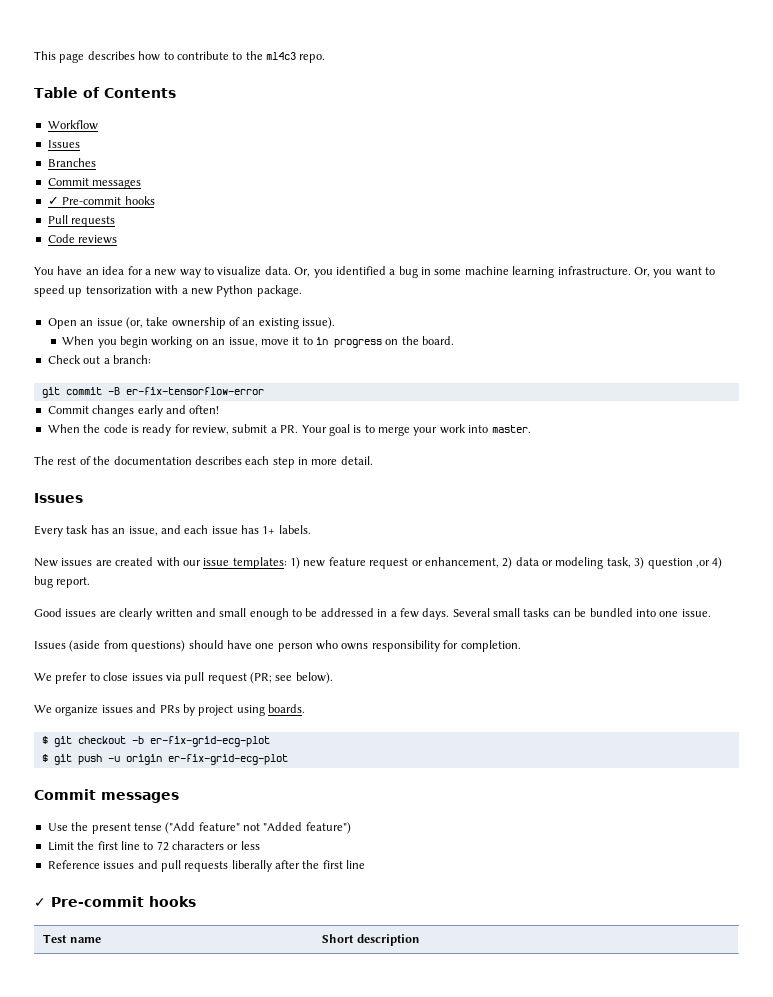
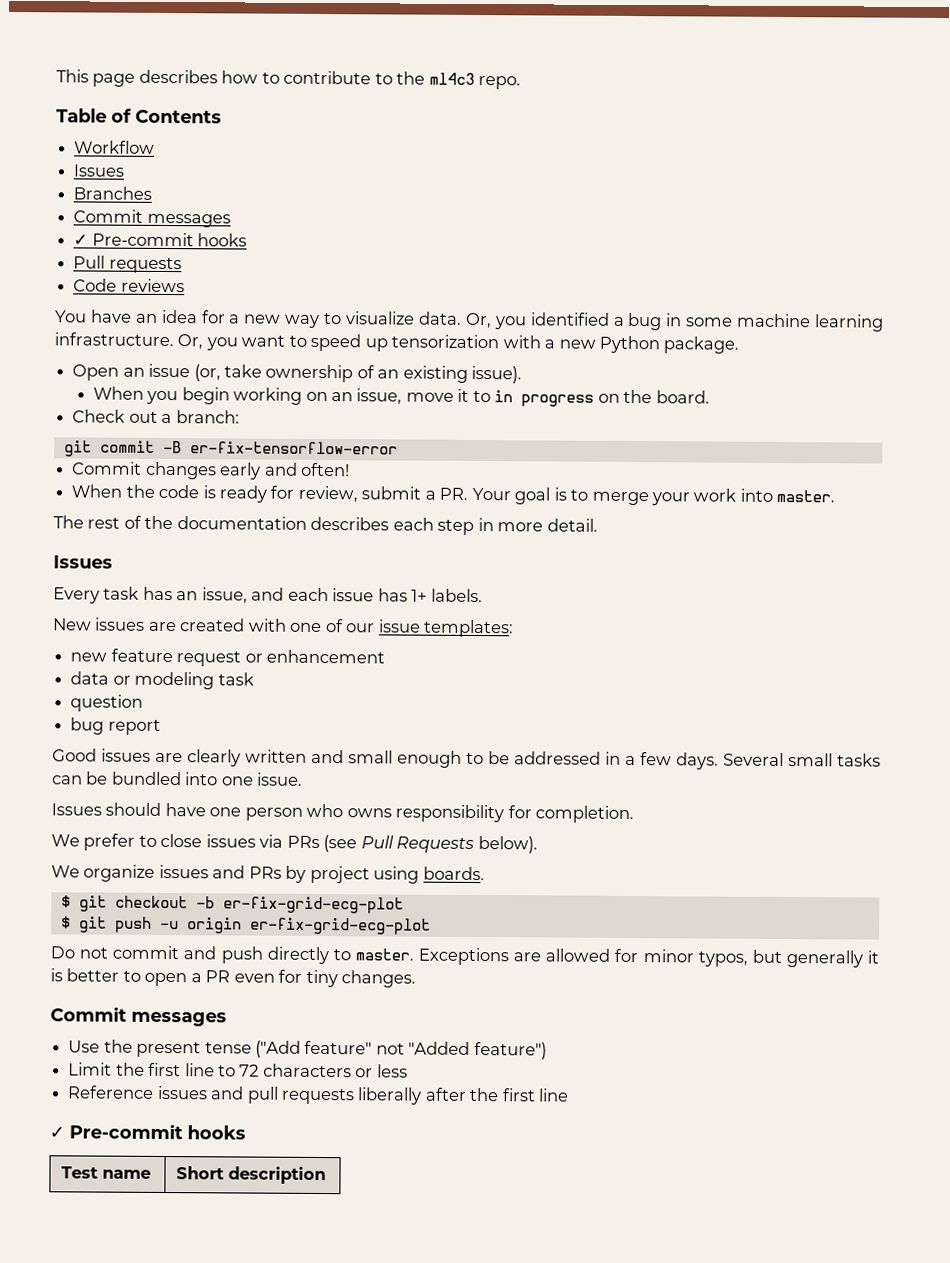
- New issues are created with our issue templates: 1) new feature request or enhancement, 2) data or modeling task, 3) question ,or 4) bug report.
+ New issues are created with one of our issue templates:
+ new feature request or enhancement
+ data or modeling task
+ question
+ bug report
- Issues (aside from questions) should have one person who owns responsibility for completion.
+ Issues should have one person who owns responsibility for completion.
- We prefer to close issues via pull request (PR; see below).
+ We prefer to close issues via PRs (see Pull Requests below).
+ Do not commit and push directly to master. Exceptions are allowed for minor typos, but generally it is better to open a PR even for tiny changes.

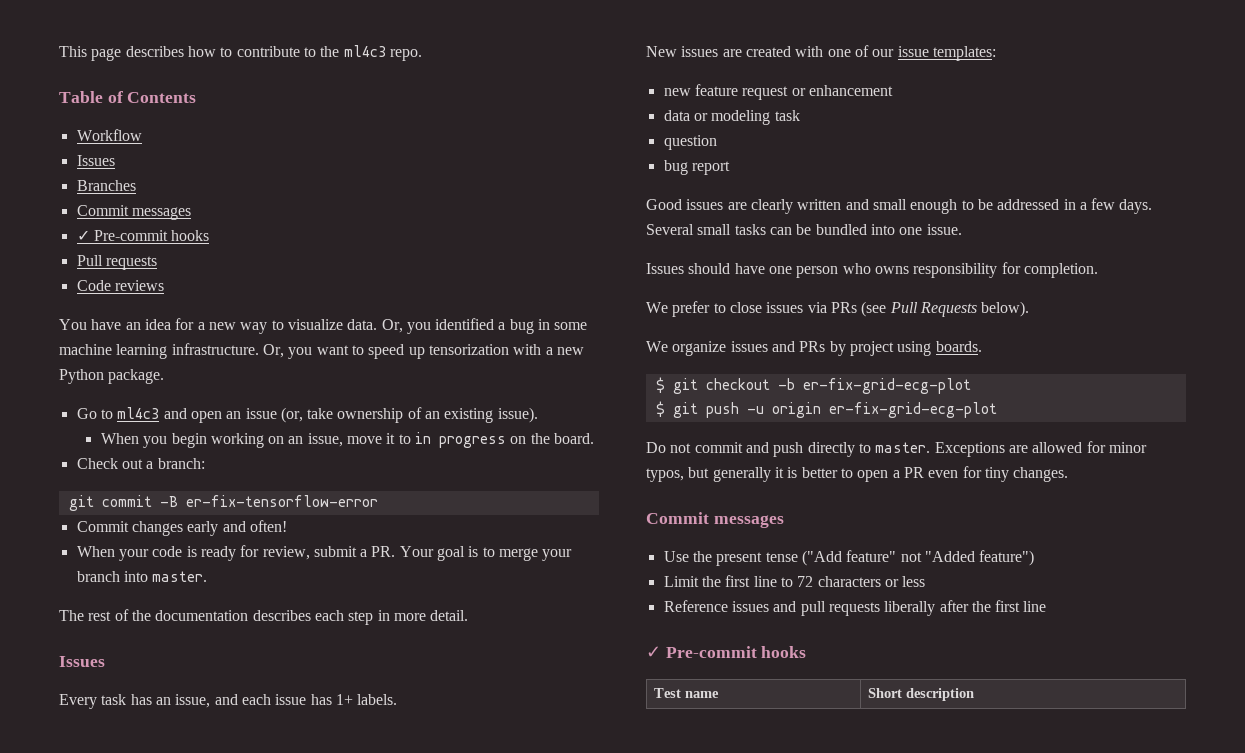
- Open an issue (or, take ownership of an existing issue).
+ Go to ml4c3 and open an issue (or, take ownership of an existing issue).
- When the code is ready for review, submit a PR. Your goal is to merge your work into master.
+ When your code is ready for review, submit a PR. Your goal is to merge your branch into master.

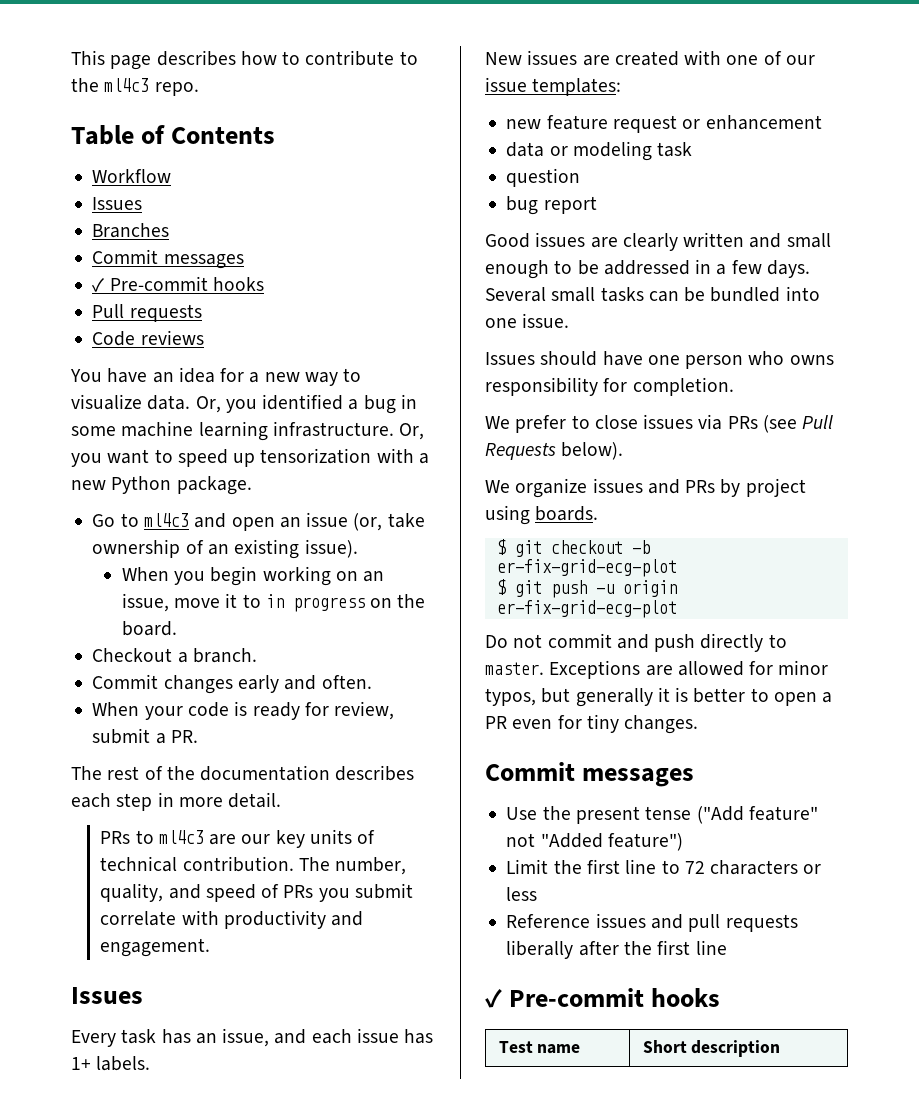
- Check out a branch:
- git commit -B er-fix-tensorflow-error
+ Checkout a branch.
- Commit changes early and often!
+ Commit changes early and often.
- When your code is ready for review, submit a PR. Your goal is to merge your branch into master.
+ When your code is ready for review, submit a PR.
+ PRs to ml4c3 are our key units of technical contribution. The number, quality, and speed of PRs you submit correlate with productivity and engagement.

